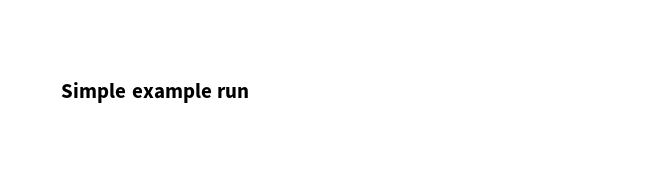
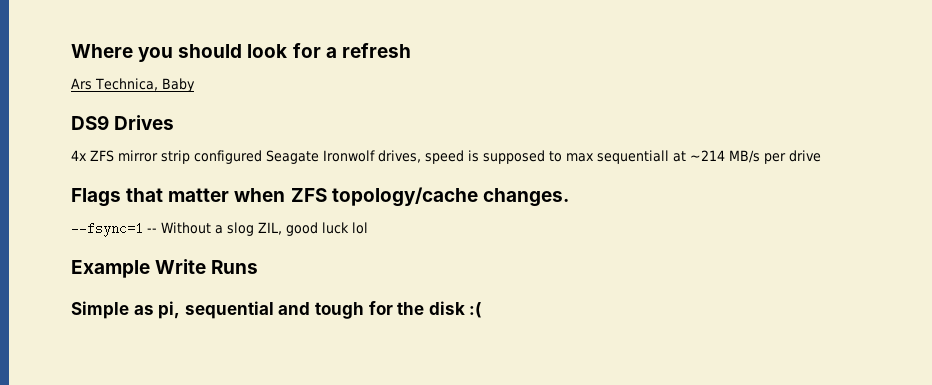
- Simple example run
+ Where you should look for a refresh
+ Ars Technica, Baby
+ DS9 Drives
+ 4x ZFS mirror strip configured Seagate Ironwolf drives, speed is supposed to max sequentiall at ~214 MB/s per drive
+ Flags that matter when ZFS topology/cache changes.
+ --fsync=1 -- Without a slog ZIL, good luck lol
+ Example Write Runs
+ Simple as pi, sequential and tough for the disk :(

